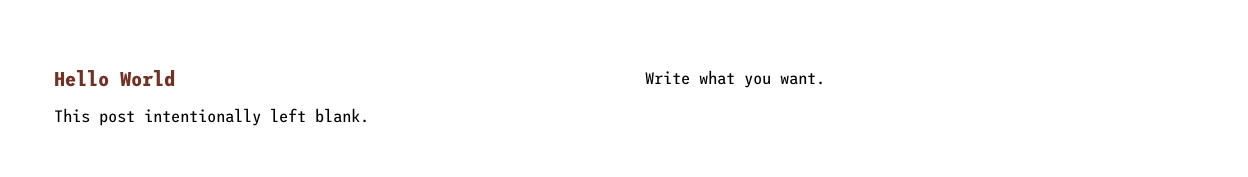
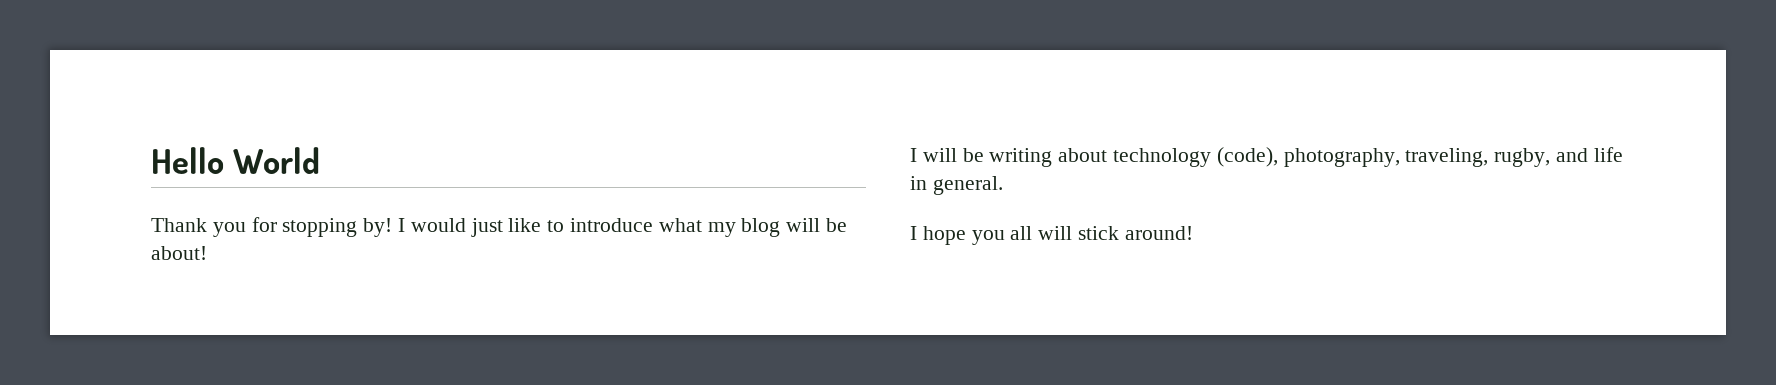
- This post intentionally left blank.
- Write what you want.
+ Thank you for stopping by! I would just like to introduce what my blog will be about!
+ I will be writing about technology (code), photography, traveling, rugby, and life in general.
+ I hope you all will stick around!

